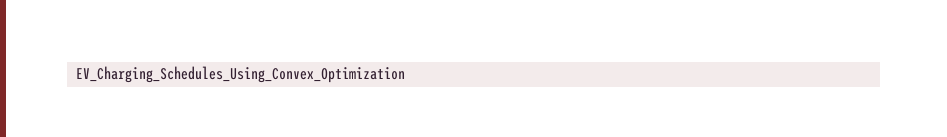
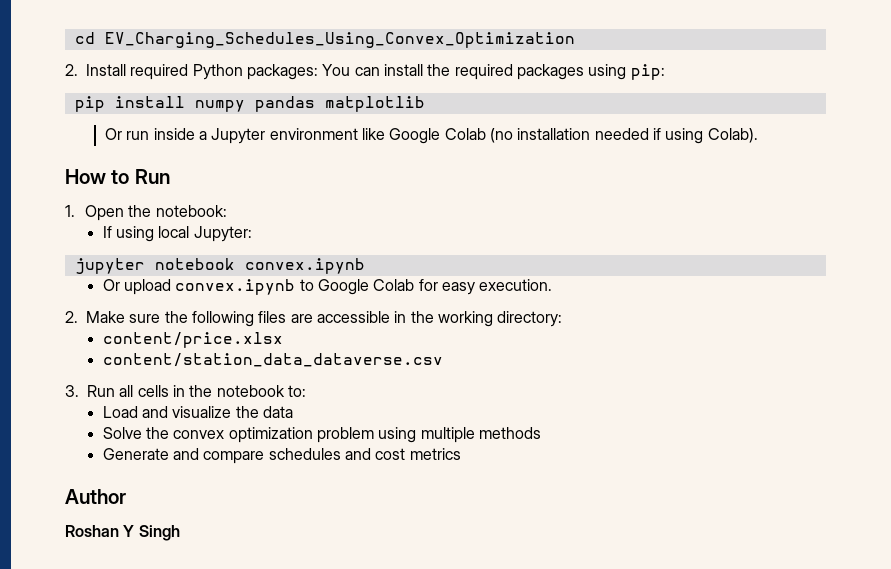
- EV_Charging_Schedules_Using_Convex_Optimization
+ cd EV_Charging_Schedules_Using_Convex_Optimization
+ 2. Install required Python packages: You can install the required packages using pip:
+ pip install numpy pandas matplotlib
+ Or run inside a Jupyter environment like Google Colab (no installation needed if using Colab).
+ How to Run
+ 1. Open the notebook:
+ If using local Jupyter:
+ jupyter notebook convex.ipynb
+ Or upload convex.ipynb to Google Colab for easy execution.
+ 2. Make sure the following files are accessible in the working directory:
+ content/price.xlsx
+ content/station_data_dataverse.csv
+ 3. Run all cells in the notebook to:
+ Load and visualize the data
+ Solve the convex optimization problem using multiple methods
+ Generate and compare schedules and cost metrics
+ Author
+ Roshan Y Singh

